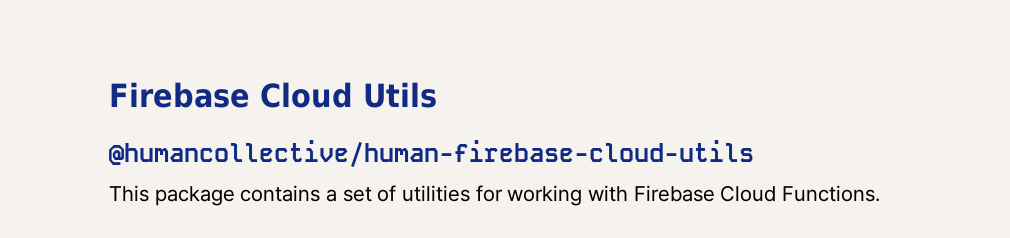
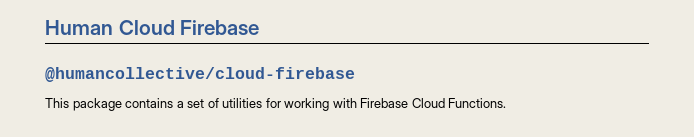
- Firebase Cloud Utils
- @humancollective/human-firebase-cloud-utils
+ Human Cloud Firebase
+ @humancollective/cloud-firebase

